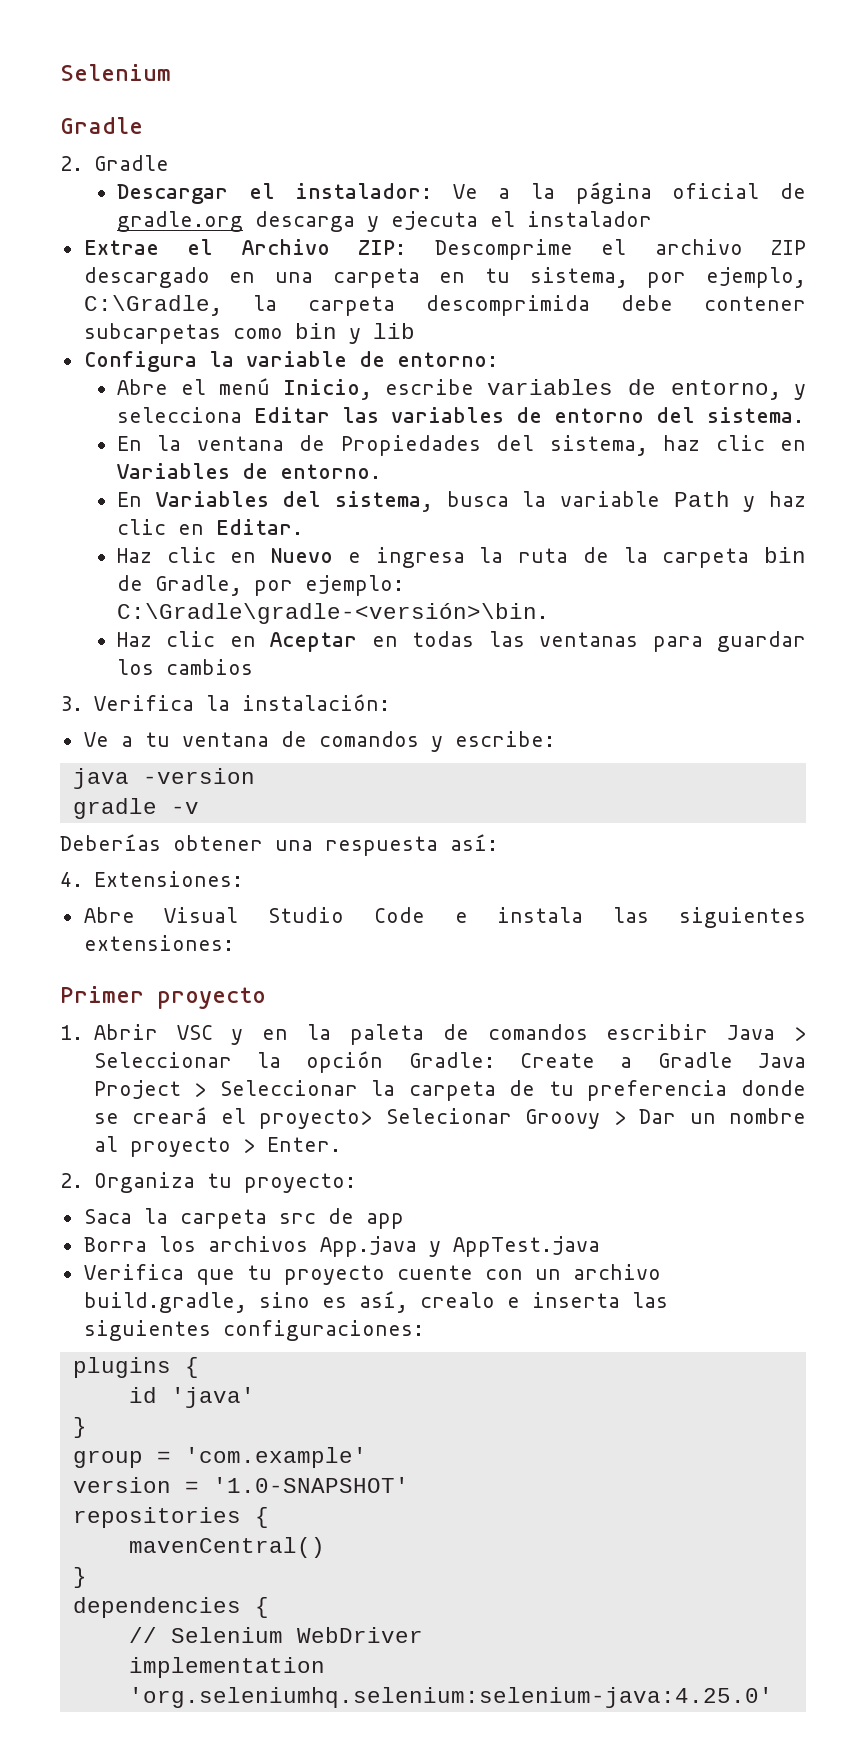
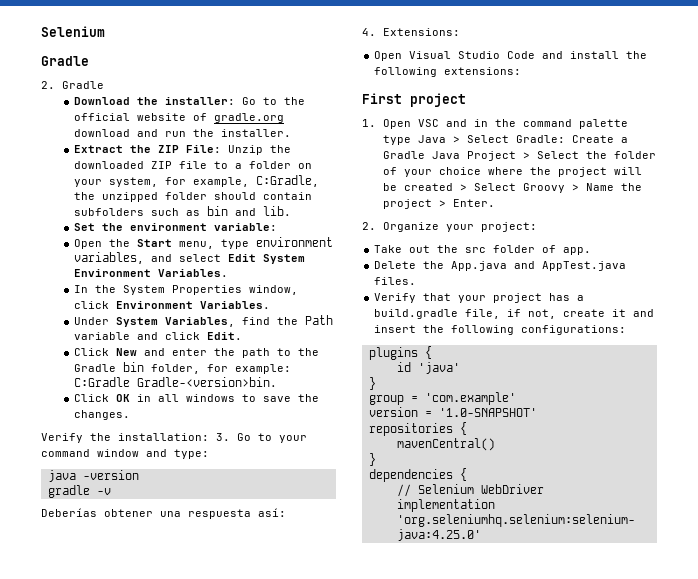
- Descargar el instalador: Ve a la página oficial de gradle.org descarga y ejecuta el instalador
- Extrae el Archivo ZIP: Descomprime el archivo ZIP descargado en una carpeta en tu sistema, por ejemplo, C:\Gradle, la carpeta descomprimida debe contener subcarpetas como bin y lib
- Configura la variable de entorno:
- Abre el menú Inicio, escribe variables de entorno, y selecciona Editar las variables de entorno del sistema.
- En la ventana de Propiedades del sistema, haz clic en Variables de entorno.
- En Variables del sistema, busca la variable Path y haz clic en Editar.
- Haz clic en Nuevo e ingresa la ruta de la carpeta bin de Gradle, por ejemplo: C:\Gradle\gradle-<versión>\bin.
- Haz clic en Aceptar en todas las ventanas para guardar los cambios
- 3. Verifica la instalación:
- Ve a tu ventana de comandos y escribe:
+ Download the installer: Go to the official website of gradle.org download and run the installer.
+ Extract the ZIP File: Unzip the downloaded ZIP file to a folder on your system, for example, C:Gradle, the unzipped folder should contain subfolders such as bin and lib.
+ Set the environment variable:
+ Open the Start menu, type environment variables, and select Edit System Environment Variables.
+ In the System Properties window, click Environment Variables.
+ Under System Variables, find the Path variable and click Edit.
+ Click New and enter the path to the Gradle bin folder, for example: C:Gradle Gradle-<version>bin.
+ Click OK in all windows to save the changes.
+ Verify the installation: 3. Go to your command window and type:
- 4. Extensiones:
- Abre Visual Studio Code e instala las siguientes extensiones:
- Primer proyecto
- 1. Abrir VSC y en la paleta de comandos escribir Java > Seleccionar la opción Gradle: Create a Gradle Java Project > Seleccionar la carpeta de tu preferencia donde se creará el proyecto> Selecionar Groovy > Dar un nombre al proyecto > Enter.
- 2. Organiza tu proyecto:
- Saca la carpeta src de app
- Borra los archivos App.java y AppTest.java
- Verifica que tu proyecto cuente con un archivo build.gradle, sino es así, crealo e inserta las siguientes configuraciones:
+ 4. Extensions:
+ Open Visual Studio Code and install the following extensions:
+ First project
+ 1. Open VSC and in the command palette type Java > Select Gradle: Create a Gradle Java Project > Select the folder of your choice where the project will be created > Select Groovy > Name the project > Enter.
+ 2. Organize your project:
+ Take out the src folder of app.
+ Delete the App.java and AppTest.java files.
+ Verify that your project has a build.gradle file, if not, create it and insert the following configurations:

